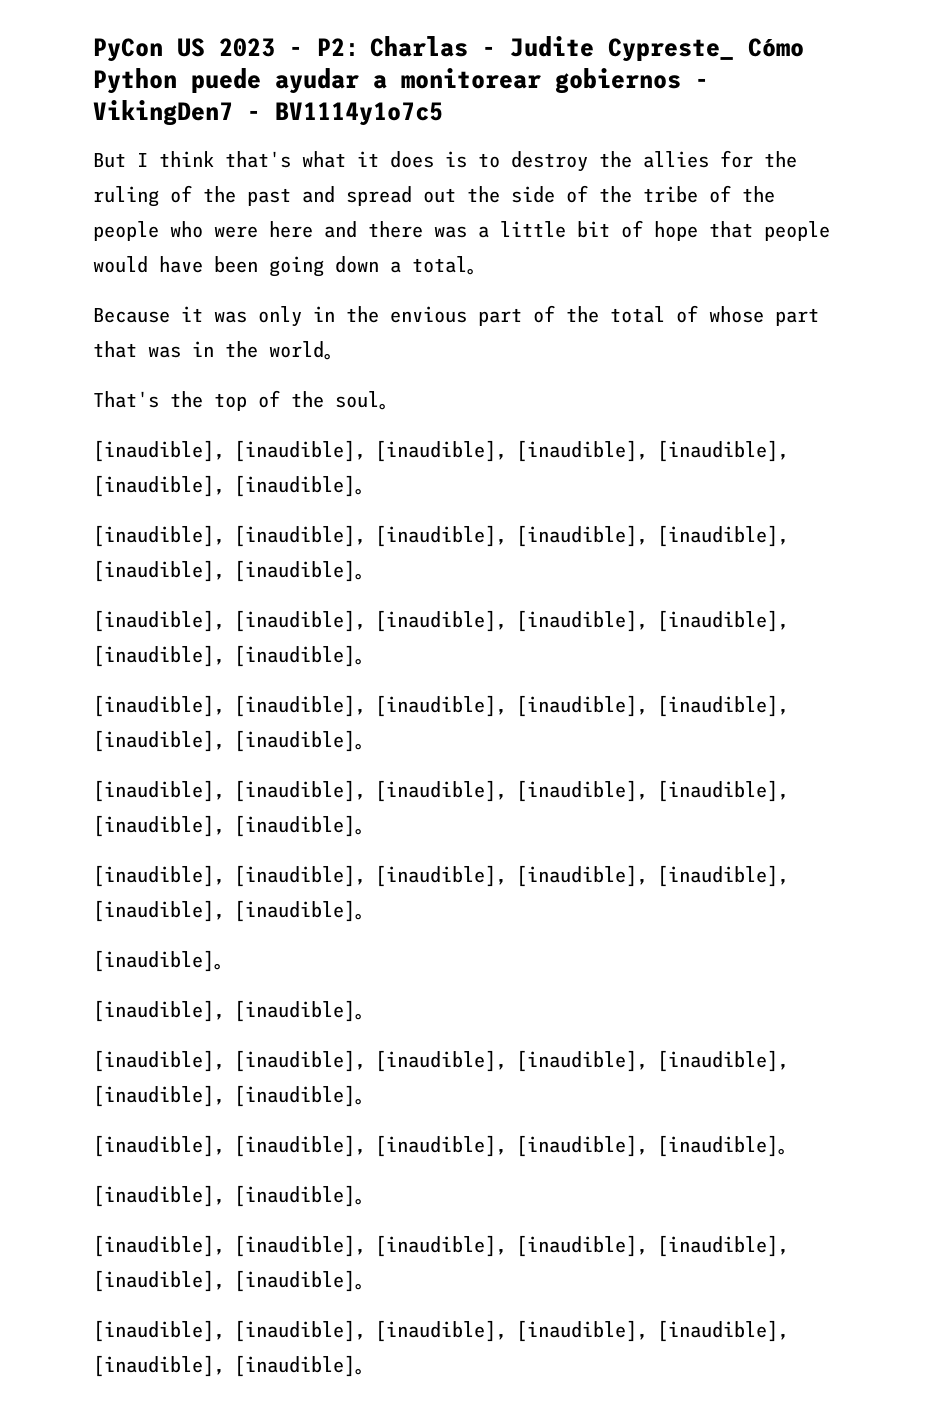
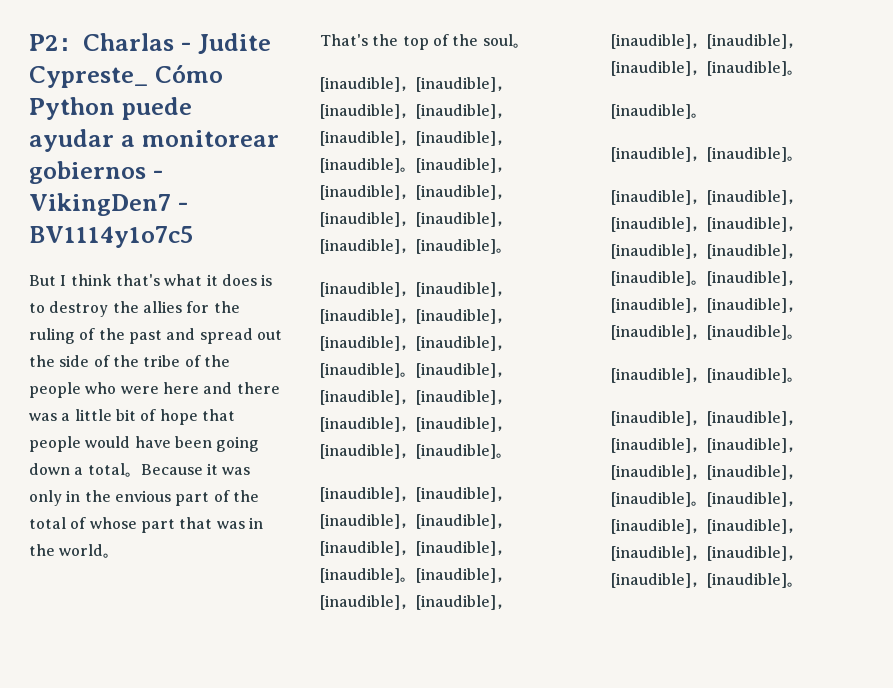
- PyCon US 2023 - P2：Charlas - Judite Cypreste_ Cómo Python puede ayudar a monitorear gobiernos - VikingDen7 - BV1114y1o7c5
+ P2：Charlas - Judite Cypreste_ Cómo Python puede ayudar a monitorear gobiernos - VikingDen7 - BV1114y1o7c5
- But I think that's what it does is to destroy the allies for the ruling of the past and spread out the side of the tribe of the people who were here and there was a little bit of hope that people would have been going down a total。
- Because it was only in the envious part of the total of whose part that was in the world。
+ But I think that's what it does is to destroy the allies for the ruling of the past and spread out the side of the tribe of the people who were here and there was a little bit of hope that people would have been going down a total。Because it was only in the envious part of the total of whose part that was in the world。
  That's the top of the soul。
- [inaudible]，[inaudible]，[inaudible]，[inaudible]，[inaudible]，[inaudible]，[inaudible]。
- [inaudible]，[inaudible]，[inaudible]，[inaudible]，[inaudible]，[inaudible]，[inaudible]。
- [inaudible]，[inaudible]，[inaudible]，[inaudible]，[inaudible]，[inaudible]，[inaudible]。
- [inaudible]，[inaudible]，[inaudible]，[inaudible]，[inaudible]，[inaudible]，[inaudible]。
- [inaudible]，[inaudible]，[inaudible]，[inaudible]，[inaudible]，[inaudible]，[inaudible]。
- [inaudible]，[inaudible]，[inaudible]，[inaudible]，[inaudible]，[inaudible]，[inaudible]。
+ [inaudible]，[inaudible]，[inaudible]，[inaudible]，[inaudible]，[inaudible]，[inaudible]。[inaudible]，[inaudible]，[inaudible]，[inaudible]，[inaudible]，[inaudible]，[inaudible]。
+ [inaudible]，[inaudible]，[inaudible]，[inaudible]，[inaudible]，[inaudible]，[inaudible]。[inaudible]，[inaudible]，[inaudible]，[inaudible]，[inaudible]，[inaudible]，[inaudible]。
+ [inaudible]，[inaudible]，[inaudible]，[inaudible]，[inaudible]，[inaudible]，[inaudible]。[inaudible]，[inaudible]，[inaudible]，[inaudible]，[inaudible]，[inaudible]，[inaudible]。
  [inaudible]。
  [inaudible]，[inaudible]。
- [inaudible]，[inaudible]，[inaudible]，[inaudible]，[inaudible]，[inaudible]，[inaudible]。
- [inaudible]，[inaudible]，[inaudible]，[inaudible]，[inaudible]。
+ [inaudible]，[inaudible]，[inaudible]，[inaudible]，[inaudible]，[inaudible]，[inaudible]。[inaudible]，[inaudible]，[inaudible]，[inaudible]，[inaudible]。
  [inaudible]，[inaudible]。
- [inaudible]，[inaudible]，[inaudible]，[inaudible]，[inaudible]，[inaudible]，[inaudible]。
- [inaudible]，[inaudible]，[inaudible]，[inaudible]，[inaudible]，[inaudible]，[inaudible]。
+ [inaudible]，[inaudible]，[inaudible]，[inaudible]，[inaudible]，[inaudible]，[inaudible]。[inaudible]，[inaudible]，[inaudible]，[inaudible]，[inaudible]，[inaudible]，[inaudible]。

